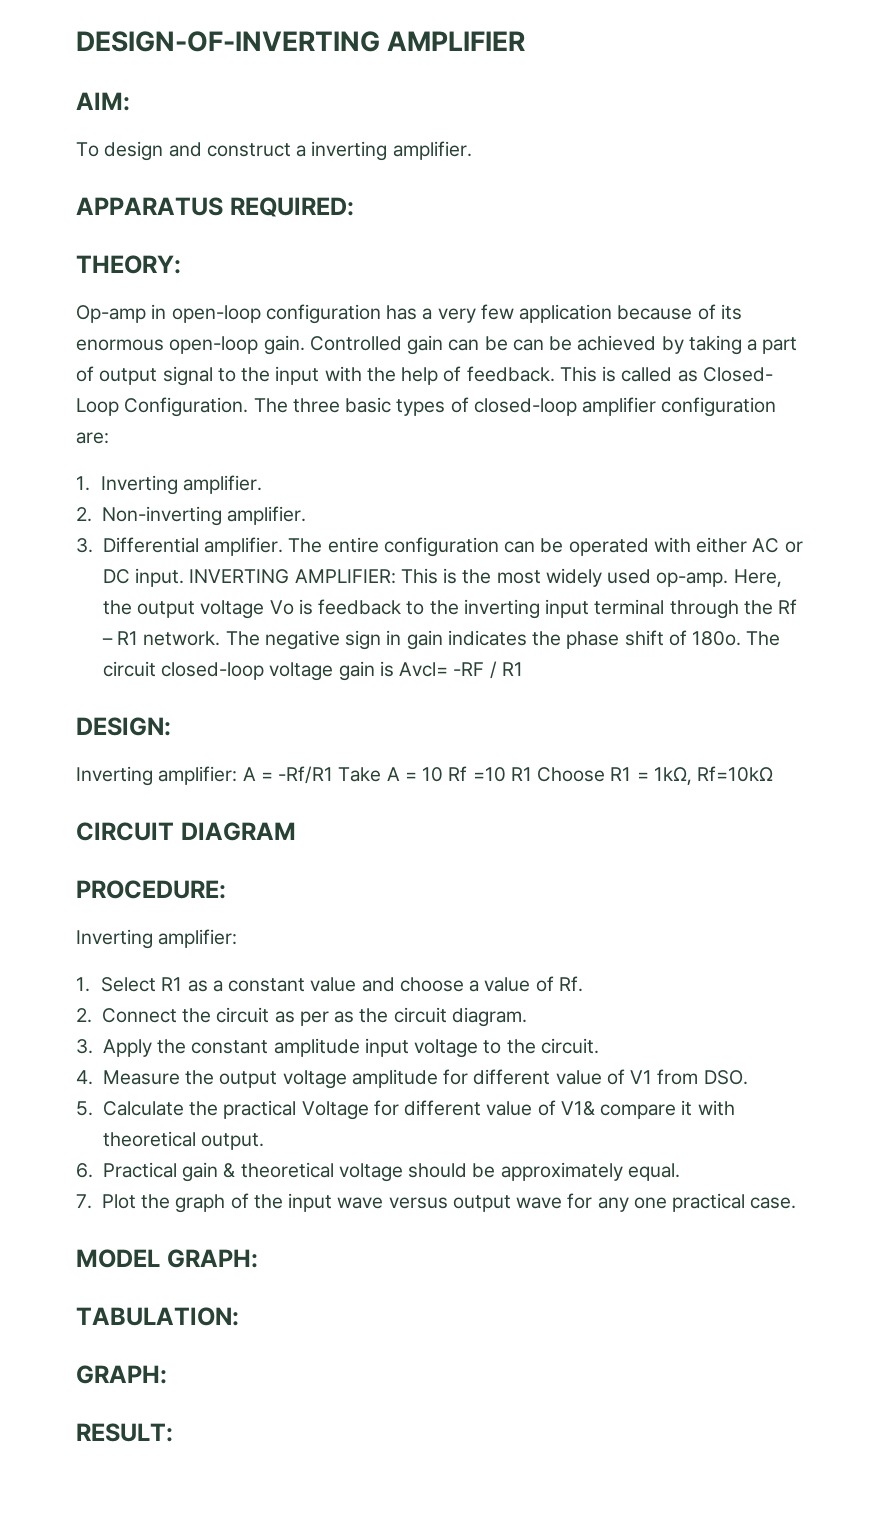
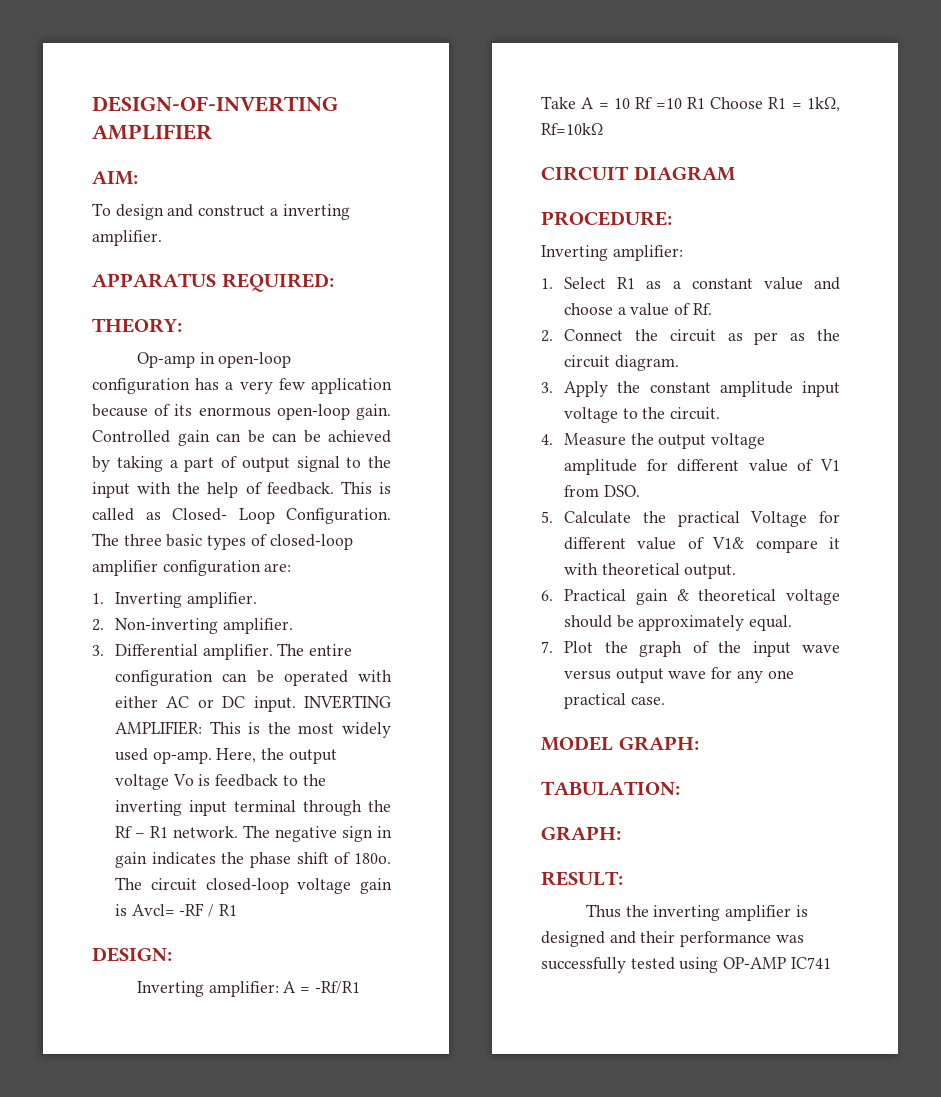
+ Thus the inverting amplifier is designed and their performance was successfully tested using OP-AMP IC741

